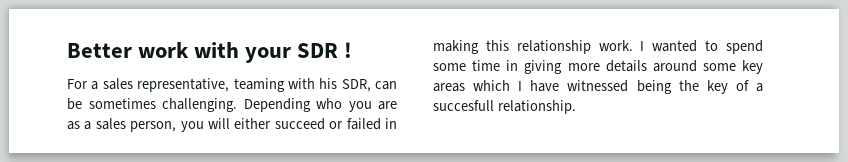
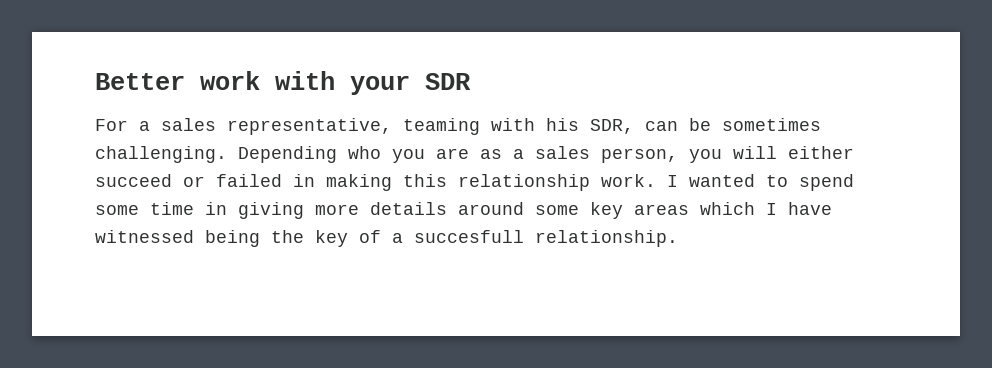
- Better work with your SDR !
+ Better work with your SDR

